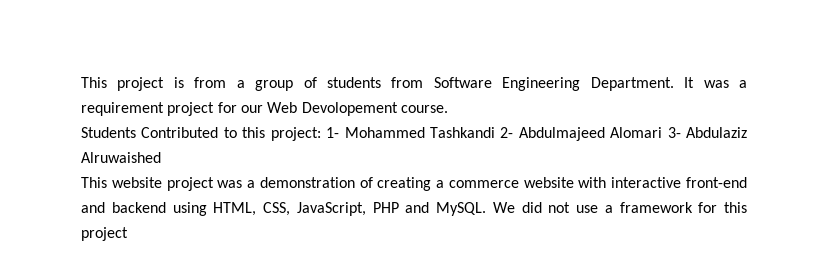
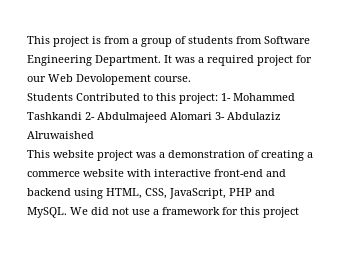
- It was a requirement project for our Web Devolopement course.
+ It was a required project for our Web Devolopement course.

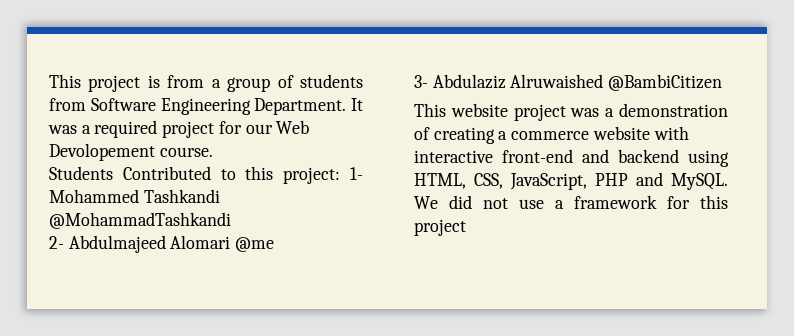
- Students Contributed to this project: 1- Mohammed Tashkandi 2- Abdulmajeed Alomari 3- Abdulaziz Alruwaished
+ Students Contributed to this project: 1- Mohammed Tashkandi @MohammadTashkandi
+ 2- Abdulmajeed Alomari @me
+ 3- Abdulaziz Alruwaished @BambiCitizen

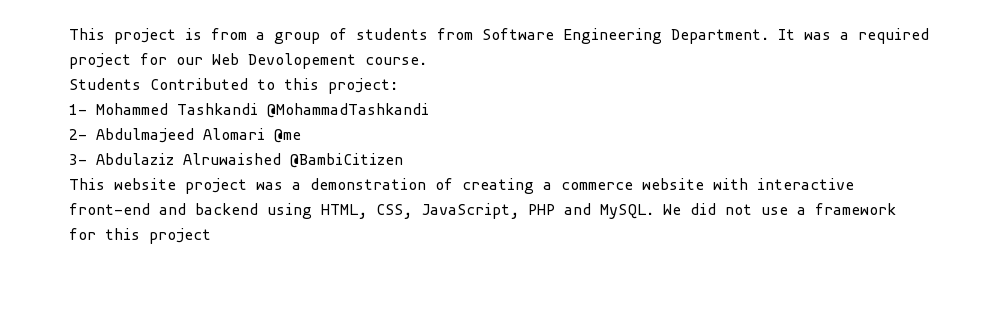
- Students Contributed to this project: 1- Mohammed Tashkandi @MohammadTashkandi
+ Students Contributed to this project:
+ 1- Mohammed Tashkandi @MohammadTashkandi

